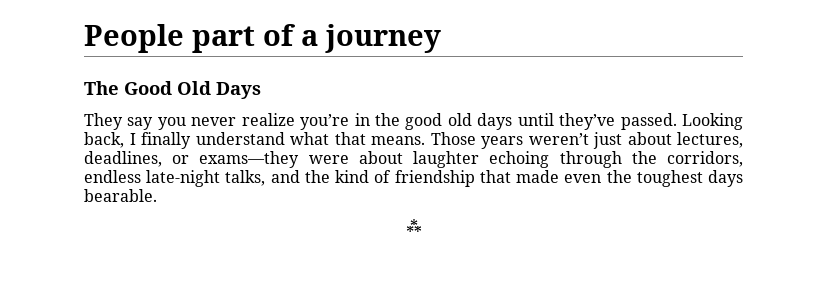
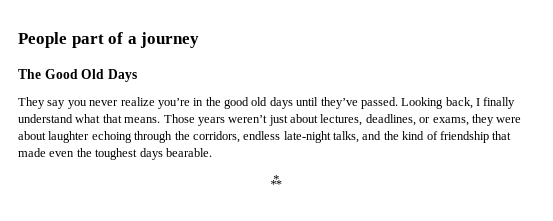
- Those years weren’t just about lectures, deadlines, or exams—they were about laughter echoing through the corridors, endless late-night talks, and the kind of friendship that made even the toughest days bearable.
+ Those years weren’t just about lectures, deadlines, or exams, they were about laughter echoing through the corridors, endless late-night talks, and the kind of friendship that made even the toughest days bearable.

